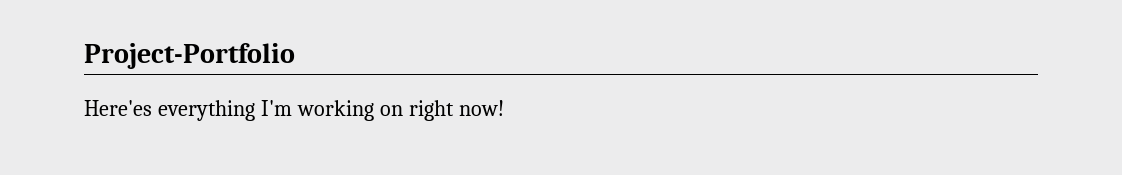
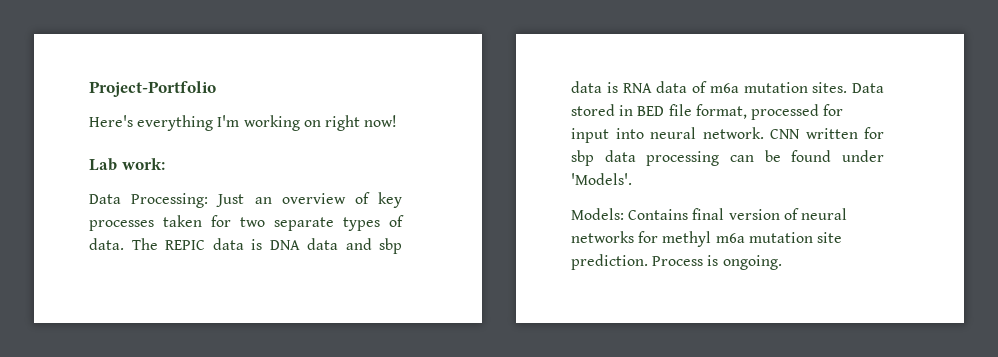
- Here'es everything I'm working on right now!
+ Here's everything I'm working on right now!
+ Lab work:
+ Data Processing: Just an overview of key processes taken for two separate types of data. The REPIC data is DNA data and sbp data is RNA data of m6a mutation sites. Data stored in BED file format, processed for input into neural network. CNN written for sbp data processing can be found under 'Models'.
+ Models: Contains final version of neural networks for methyl m6a mutation site prediction. Process is ongoing.

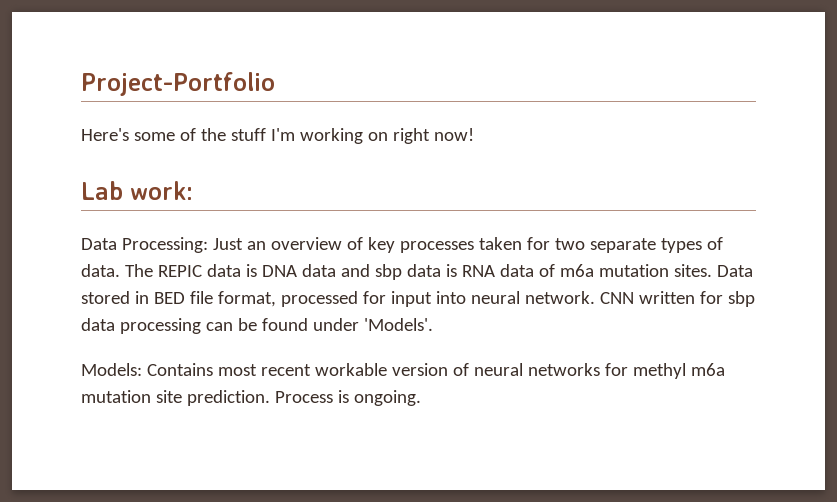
- Here's everything I'm working on right now!
+ Here's some of the stuff I'm working on right now!
- Models: Contains final version of neural networks for methyl m6a mutation site prediction.
+ Models: Contains most recent workable version of neural networks for methyl m6a mutation site prediction.

